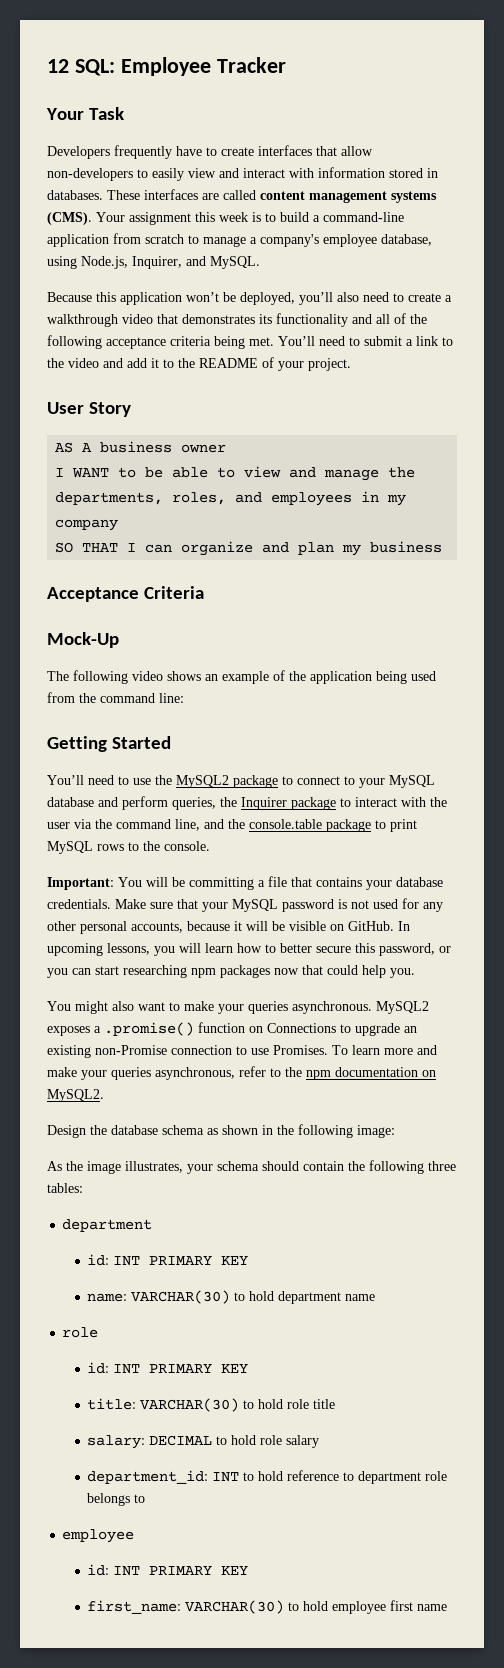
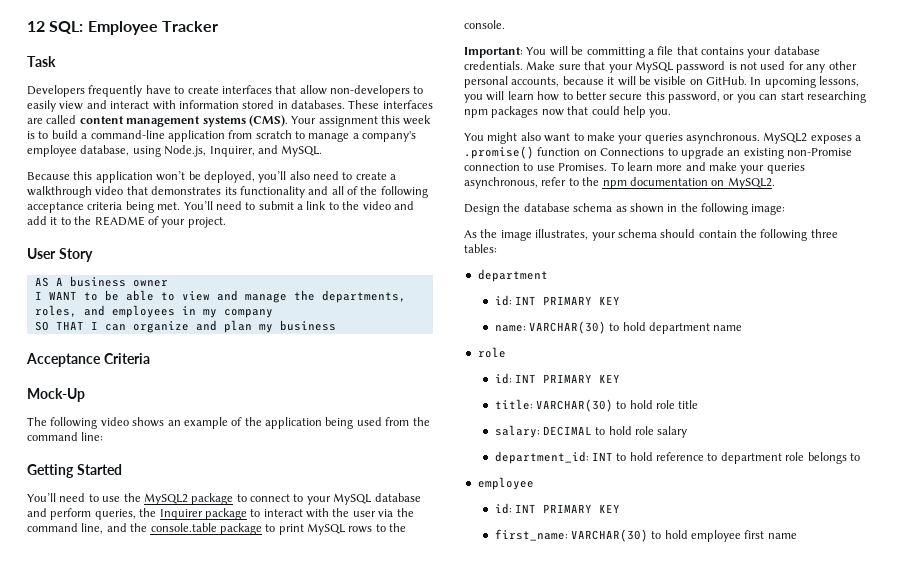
- Your Task
+ Task

